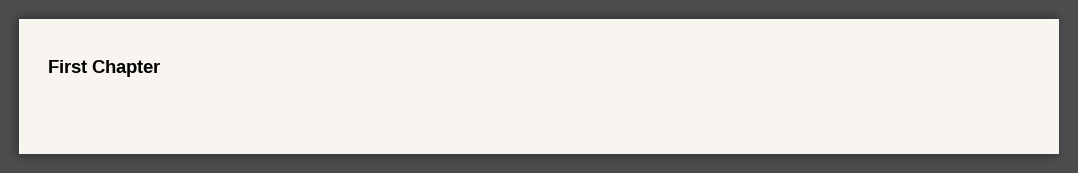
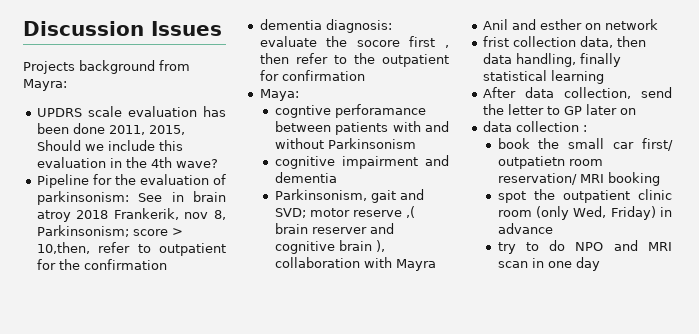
- First Chapter
+ Discussion Issues
+ Projects background from Mayra:
+ UPDRS scale evaluation has been done 2011, 2015, Should we include this evaluation in the 4th wave?
+ Pipeline for the evaluation of parkinsonism: See in brain atroy 2018 Frankerik, nov 8, Parkinsonism; score > 10,then, refer to outpatient for the confirmation
+ dementia diagnosis: evaluate the socore first , then refer to the outpatient for confirmation
+ Maya:
+ cogntive perforamance between patients with and without Parkinsonism
+ cognitive impairment and dementia
+ Parkinsonism, gait and SVD; motor reserve ,( brain reserver and cognitive brain ), collaboration with Mayra
+ Anil and esther on network
+ frist collection data, then data handling, finally statistical learning
+ After data collection, send the letter to GP later on
+ data collection :
+ book the small car first/ outpatietn room reservation/ MRI booking
+ spot the outpatient clinic room (only Wed, Friday) in advance
+ try to do NPO and MRI scan in one day

